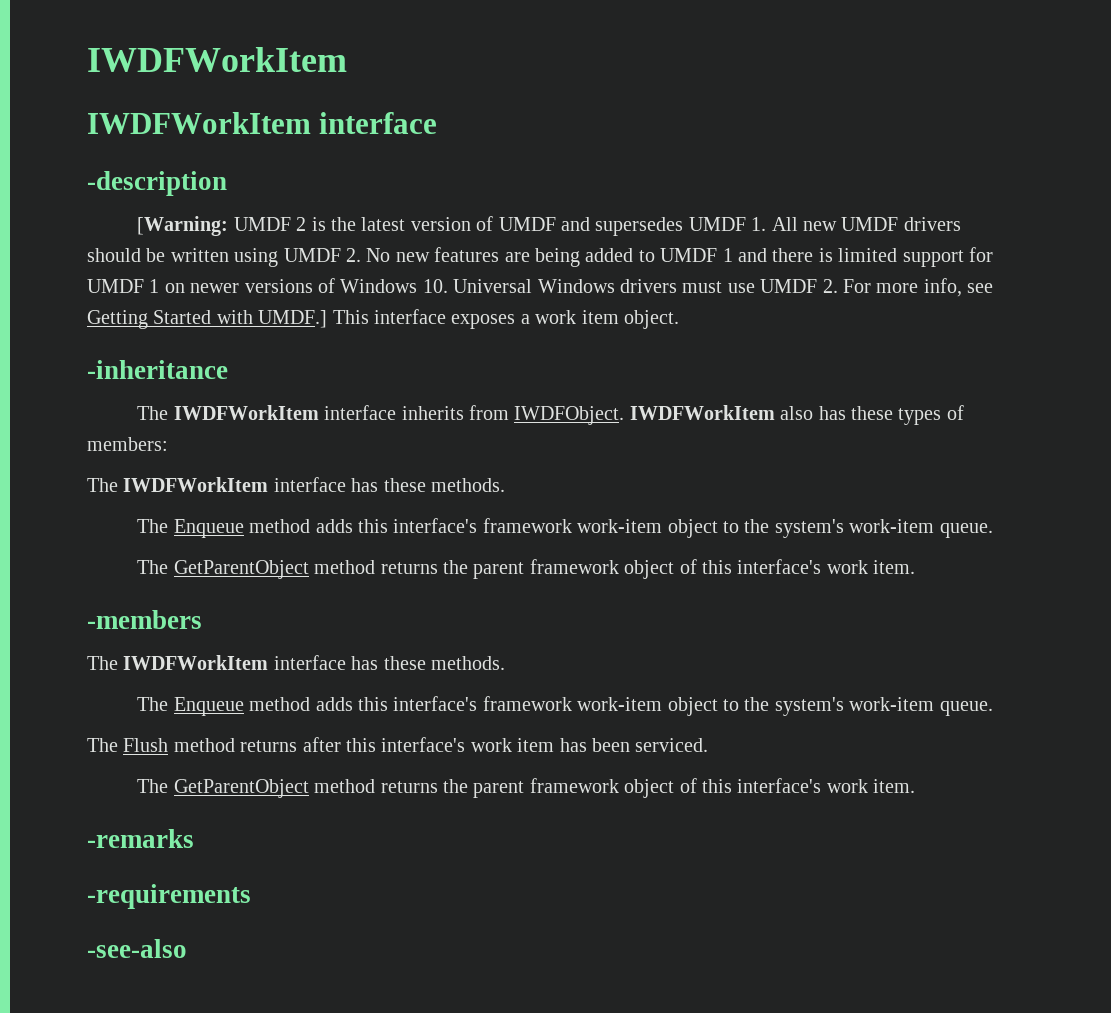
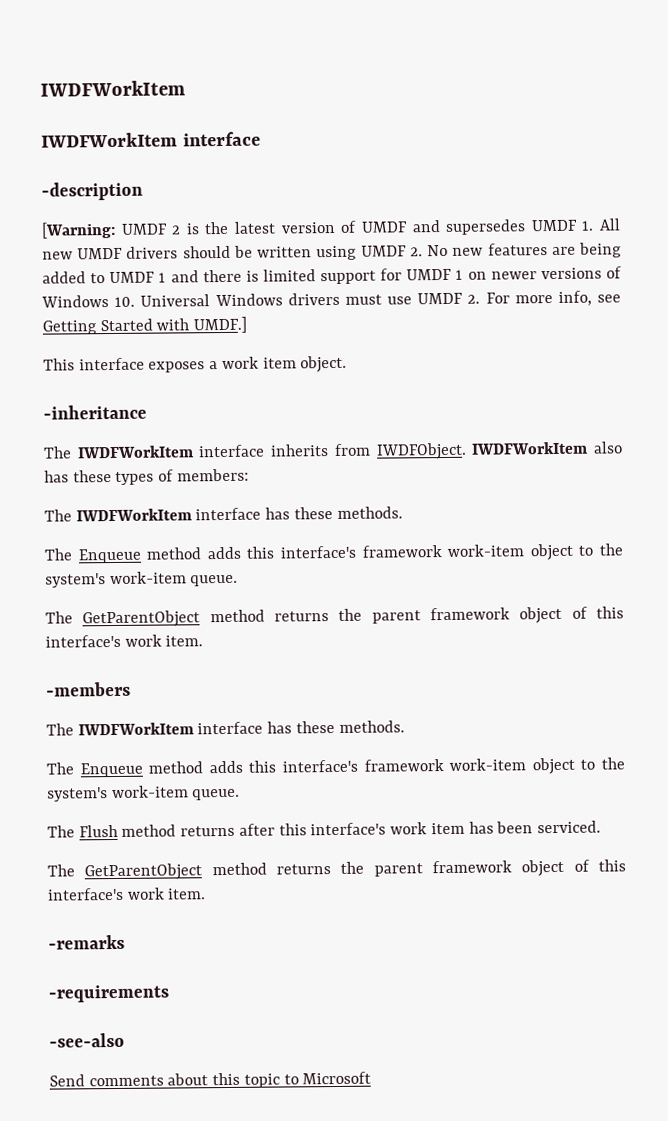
- UMDF 2 is the latest version of UMDF and supersedes UMDF 1. All new UMDF drivers should be written using UMDF 2. No new features are being added to UMDF 1 and there is limited support for UMDF 1 on newer versions of Windows 10. Universal Windows drivers must use UMDF 2. For more info, see Getting Started with UMDF.] This interface exposes a work item object.
+ UMDF 2 is the latest version of UMDF and supersedes UMDF 1. All new UMDF drivers should be written using UMDF 2. No new features are being added to UMDF 1 and there is limited support for UMDF 1 on newer versions of Windows 10. Universal Windows drivers must use UMDF 2. For more info, see Getting Started with UMDF.]
+ This interface exposes a work item object.
+ Send comments about this topic to Microsoft

